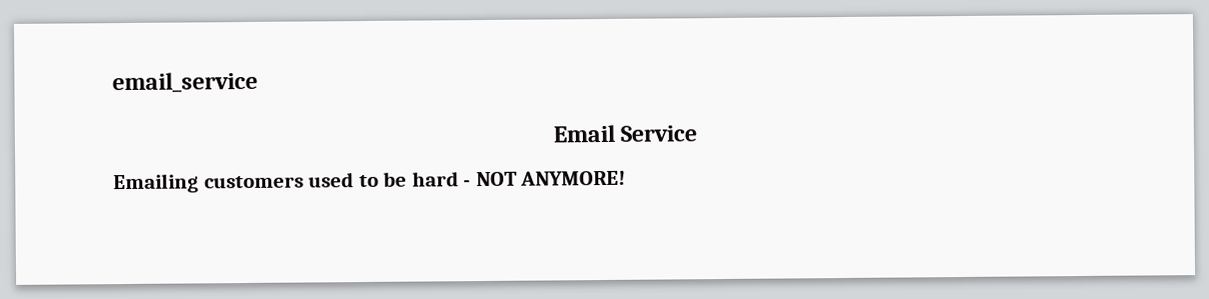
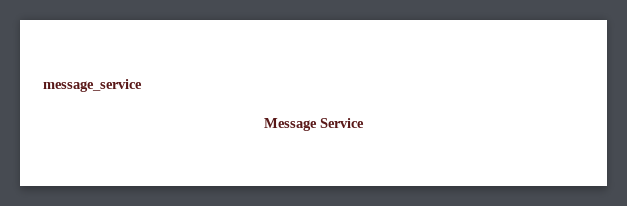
- email_service
- Email Service
+ message_service
+ Message Service
- Emailing customers used to be hard - NOT ANYMORE!

